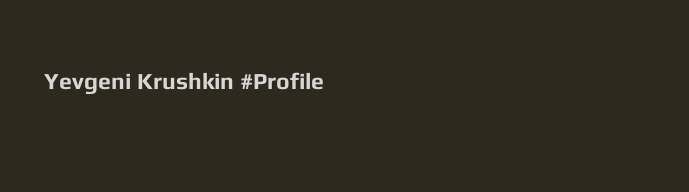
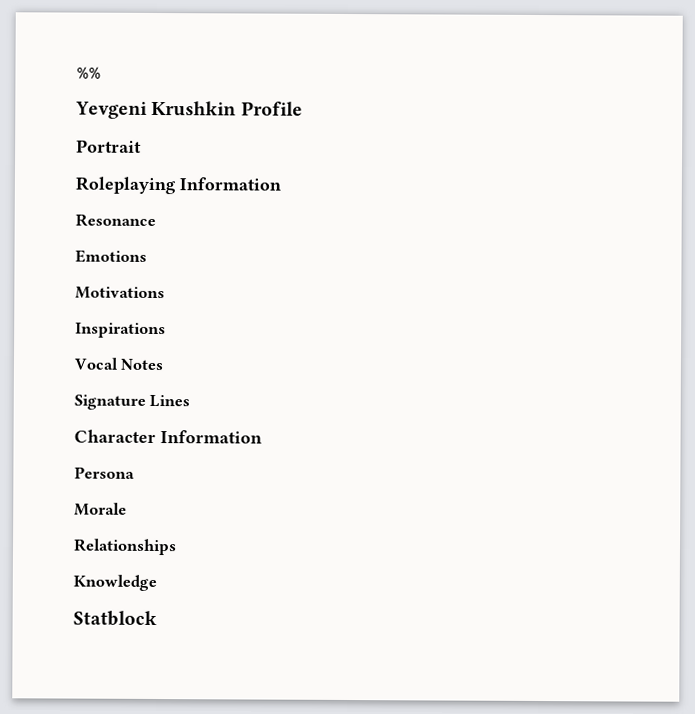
+ %%
- Yevgeni Krushkin #Profile
+ Yevgeni Krushkin Profile
+ Portrait
+ Roleplaying Information
+ Resonance
+ Emotions
+ Motivations
+ Inspirations
+ Vocal Notes
+ Signature Lines
+ Character Information
+ Persona
+ Morale
+ Relationships
+ Knowledge
+ Statblock

